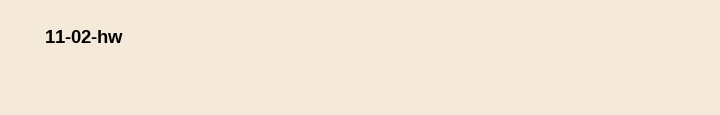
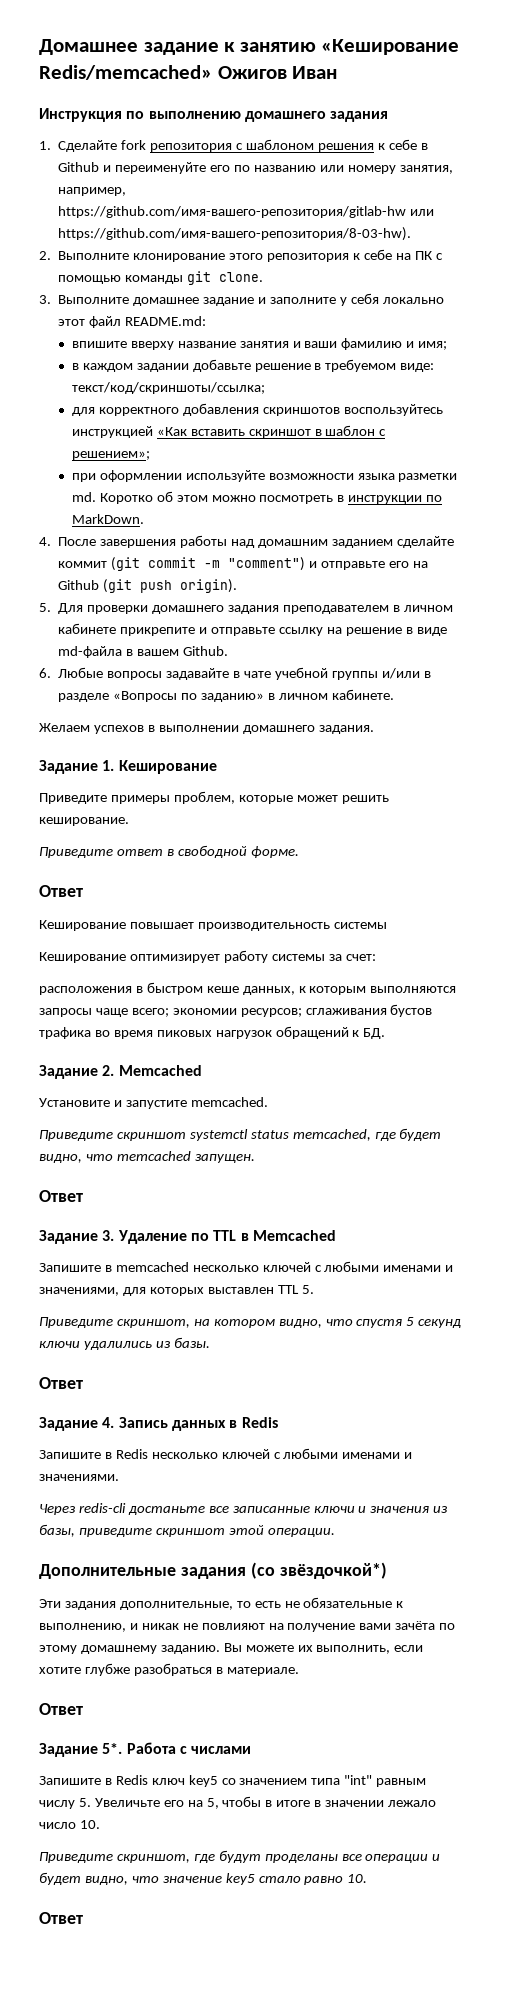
- 11-02-hw
+ Домашнее задание к занятию «Кеширование Redis/memcached» Ожигов Иван
+ Инструкция по выполнению домашнего задания
+ 1. Сделайте fork репозитория c шаблоном решения к себе в Github и переименуйте его по названию или номеру занятия, например, https://github.com/имя-вашего-репозитория/gitlab-hw или https://github.com/имя-вашего-репозитория/8-03-hw).
+ 2. Выполните клонирование этого репозитория к себе на ПК с помощью команды git clone.
+ 3. Выполните домашнее задание и заполните у себя локально этот файл README.md:
+ впишите вверху название занятия и ваши фамилию и имя;
+ в каждом задании добавьте решение в требуемом виде: текст/код/скриншоты/ссылка;
+ для корректного добавления скриншотов воспользуйтесь инструкцией «Как вставить скриншот в шаблон с решением»;
+ при оформлении используйте возможности языка разметки md. Коротко об этом можно посмотреть в инструкции по MarkDown.
+ 4. После завершения работы над домашним заданием сделайте коммит (git commit -m "comment") и отправьте его на Github (git push origin).
+ 5. Для проверки домашнего задания преподавателем в личном кабинете прикрепите и отправьте ссылку на решение в виде md-файла в вашем Github.
+ 6. Любые вопросы задавайте в чате учебной группы и/или в разделе «Вопросы по заданию» в личном кабинете.
+ Желаем успехов в выполнении домашнего задания.
+ Задание 1. Кеширование
+ Приведите примеры проблем, которые может решить кеширование.
+ Приведите ответ в свободной форме.
+ Ответ
+ Кеширование повышает производительность системы
+ Кеширование оптимизирует работу системы за счет:
+ расположения в быстром кеше данных, к которым выполняются запросы чаще всего; экономии ресурсов; сглаживания бустов трафика во время пиковых нагрузок обращений к БД.
+ Задание 2. Memcached
+ Установите и запустите memcached.
+ Приведите скриншот systemctl status memcached, где будет видно, что memcached запущен.
+ Ответ
+ Задание 3. Удаление по TTL в Memcached
+ Запишите в memcached несколько ключей с любыми именами и значениями, для которых выставлен TTL 5.
+ Приведите скриншот, на котором видно, что спустя 5 секунд ключи удалились из базы.
+ Ответ
+ Задание 4. Запись данных в Redis
+ Запишите в Redis несколько ключей с любыми именами и значениями.
+ Через redis-cli достаньте все записанные ключи и значения из базы, приведите скриншот этой операции.
+ Дополнительные задания (со звёздочкой*)
+ Эти задания дополнительные, то есть не обязательные к выполнению, и никак не повлияют на получение вами зачёта по этому домашнему заданию. Вы можете их выполнить, если хотите глубже разобраться в материале.
+ Ответ
+ Задание 5*. Работа с числами
+ Запишите в Redis ключ key5 со значением типа "int" равным числу 5. Увеличьте его на 5, чтобы в итоге в значении лежало число 10.
+ Приведите скриншот, где будут проделаны все операции и будет видно, что значение key5 стало равно 10.
+ Ответ

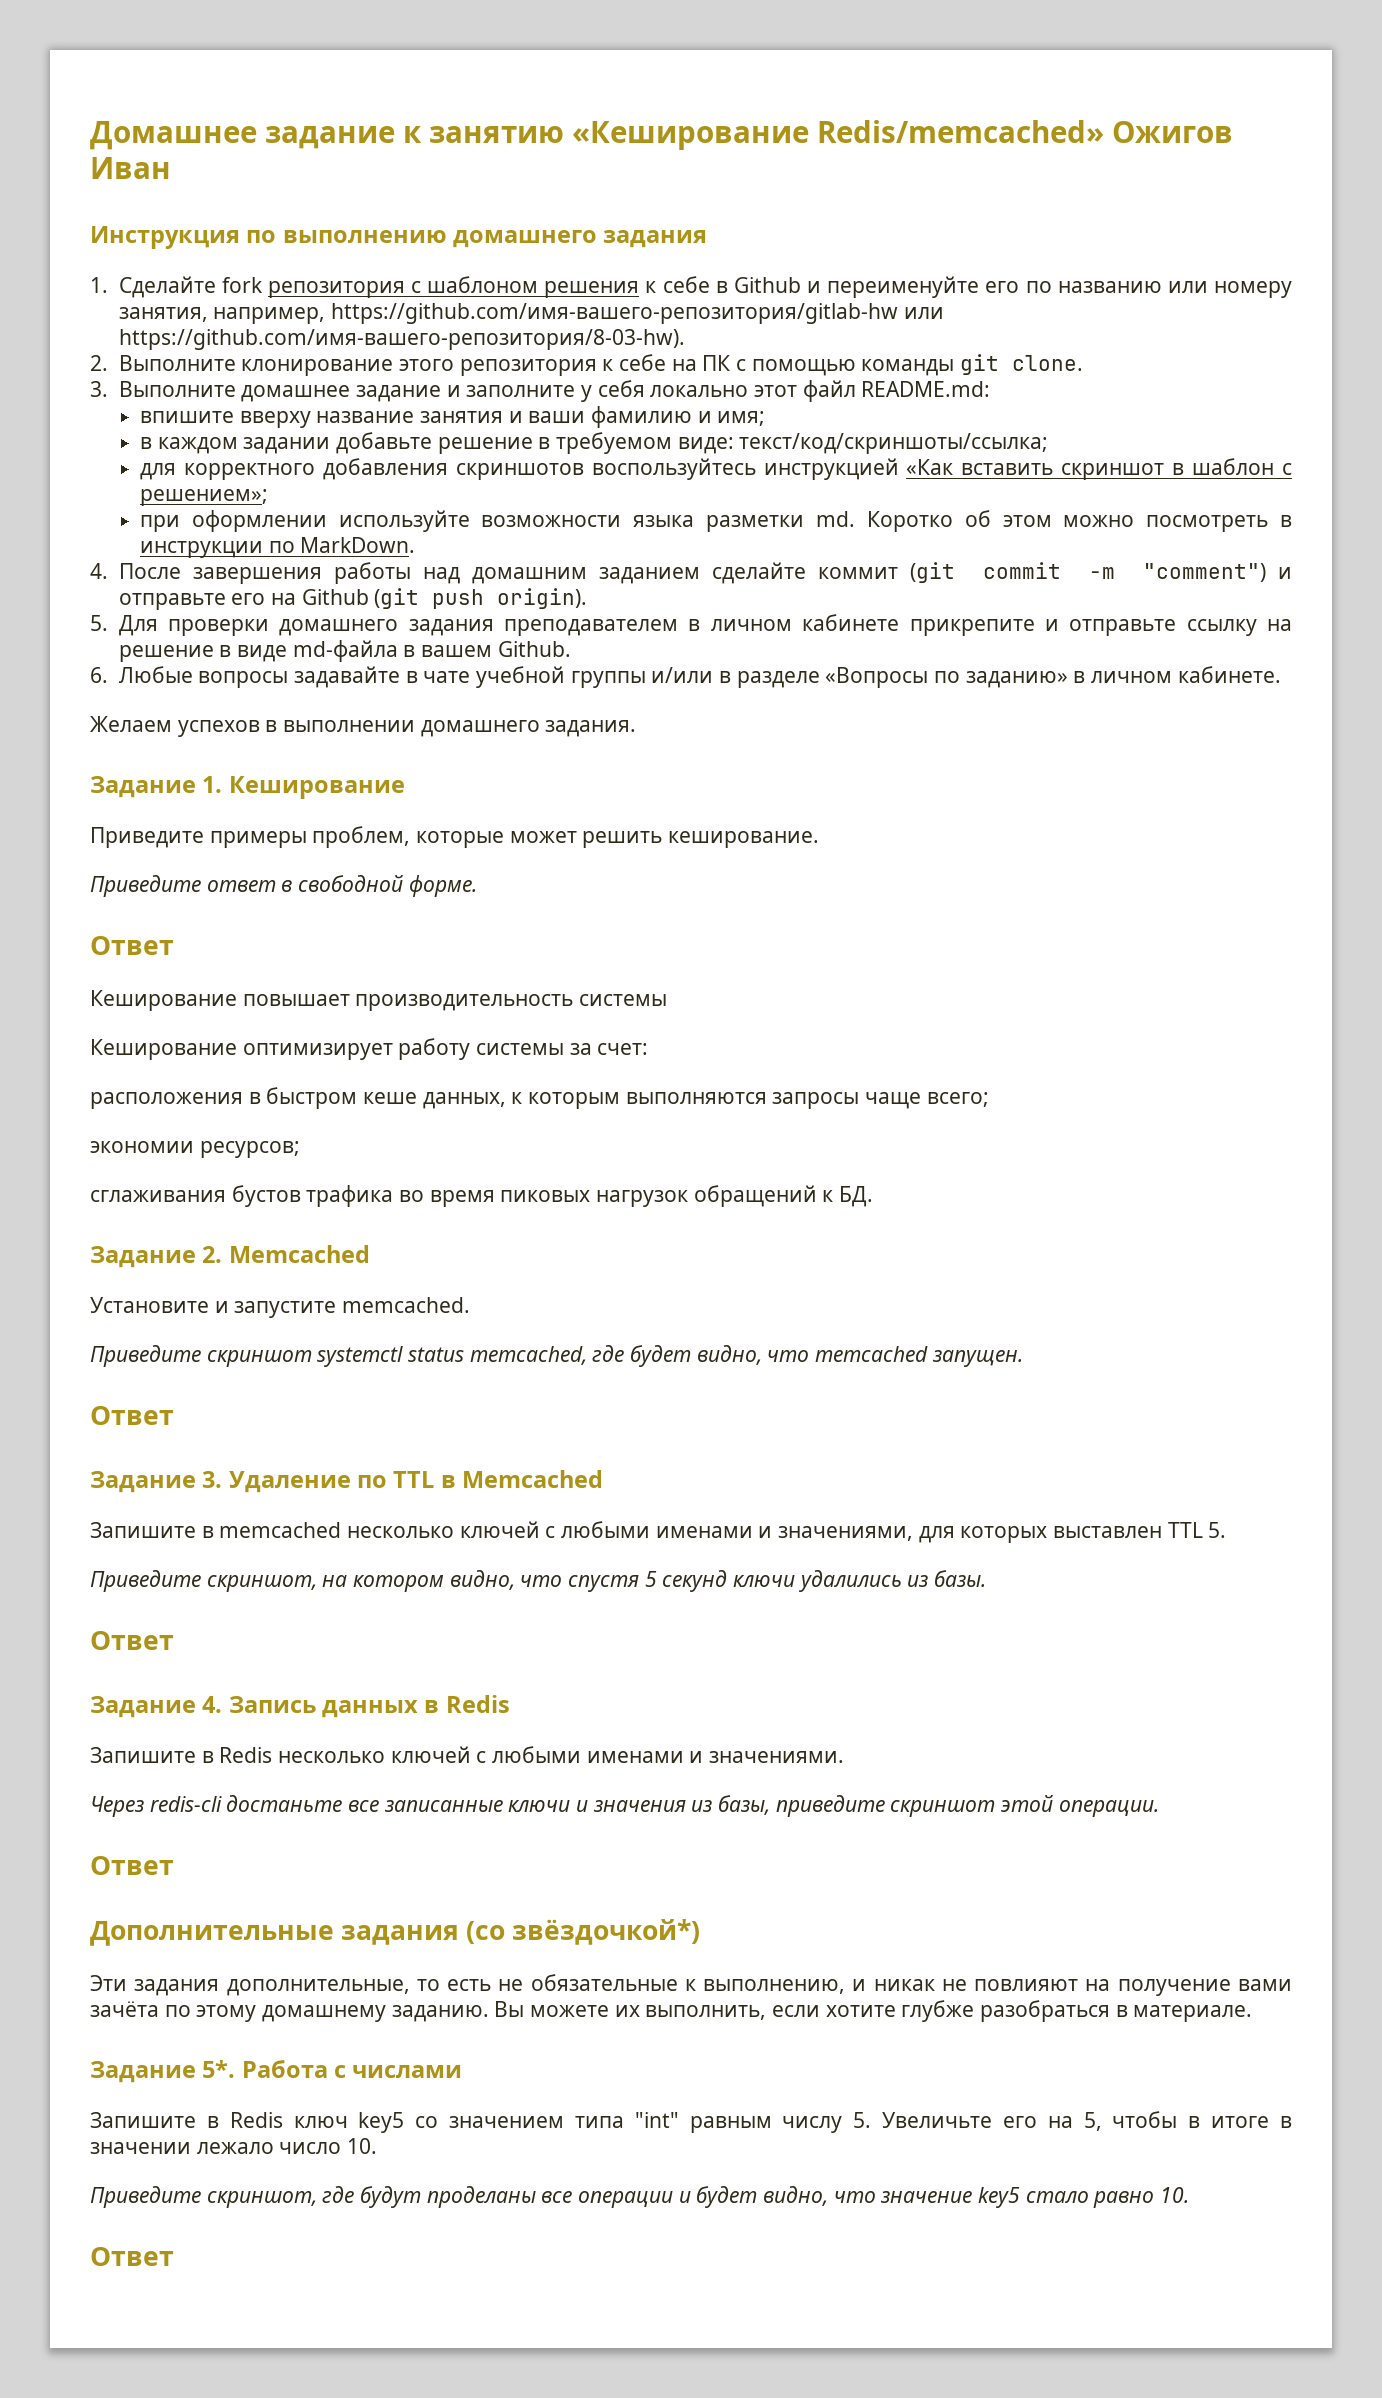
- расположения в быстром кеше данных, к которым выполняются запросы чаще всего; экономии ресурсов; сглаживания бустов трафика во время пиковых нагрузок обращений к БД.
+ расположения в быстром кеше данных, к которым выполняются запросы чаще всего;
+ экономии ресурсов;
+ сглаживания бустов трафика во время пиковых нагрузок обращений к БД.
  Через redis-cli достаньте все записанные ключи и значения из базы, приведите скриншот этой операции.
+ Ответ
  Вы можете их выполнить, если хотите глубже разобраться в материале.
- Ответ

